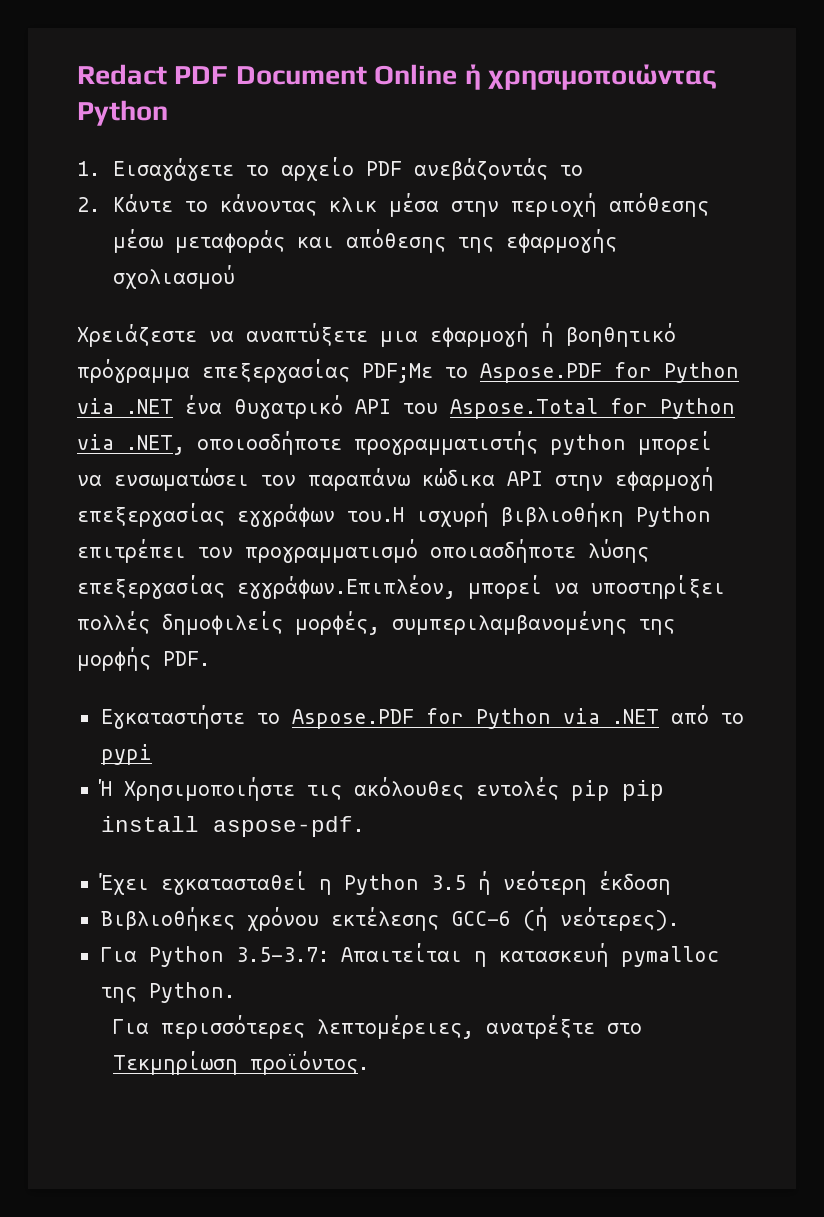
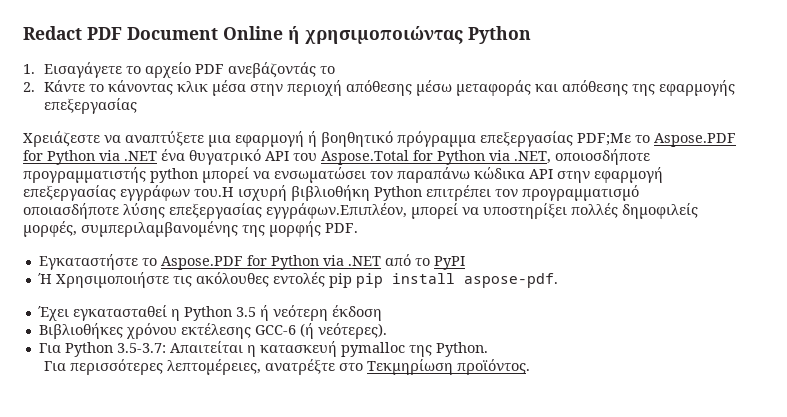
- 2. Κάντε το κάνοντας κλικ μέσα στην περιοχή απόθεσης μέσω μεταφοράς και απόθεσης της εφαρμογής σχολιασμού
+ 2. Κάντε το κάνοντας κλικ μέσα στην περιοχή απόθεσης μέσω μεταφοράς και απόθεσης της εφαρμογής επεξεργασίας
- Εγκαταστήστε το Aspose.PDF for Python via .NET από το pypi
+ Εγκαταστήστε το Aspose.PDF for Python via .NET από το PyPI

